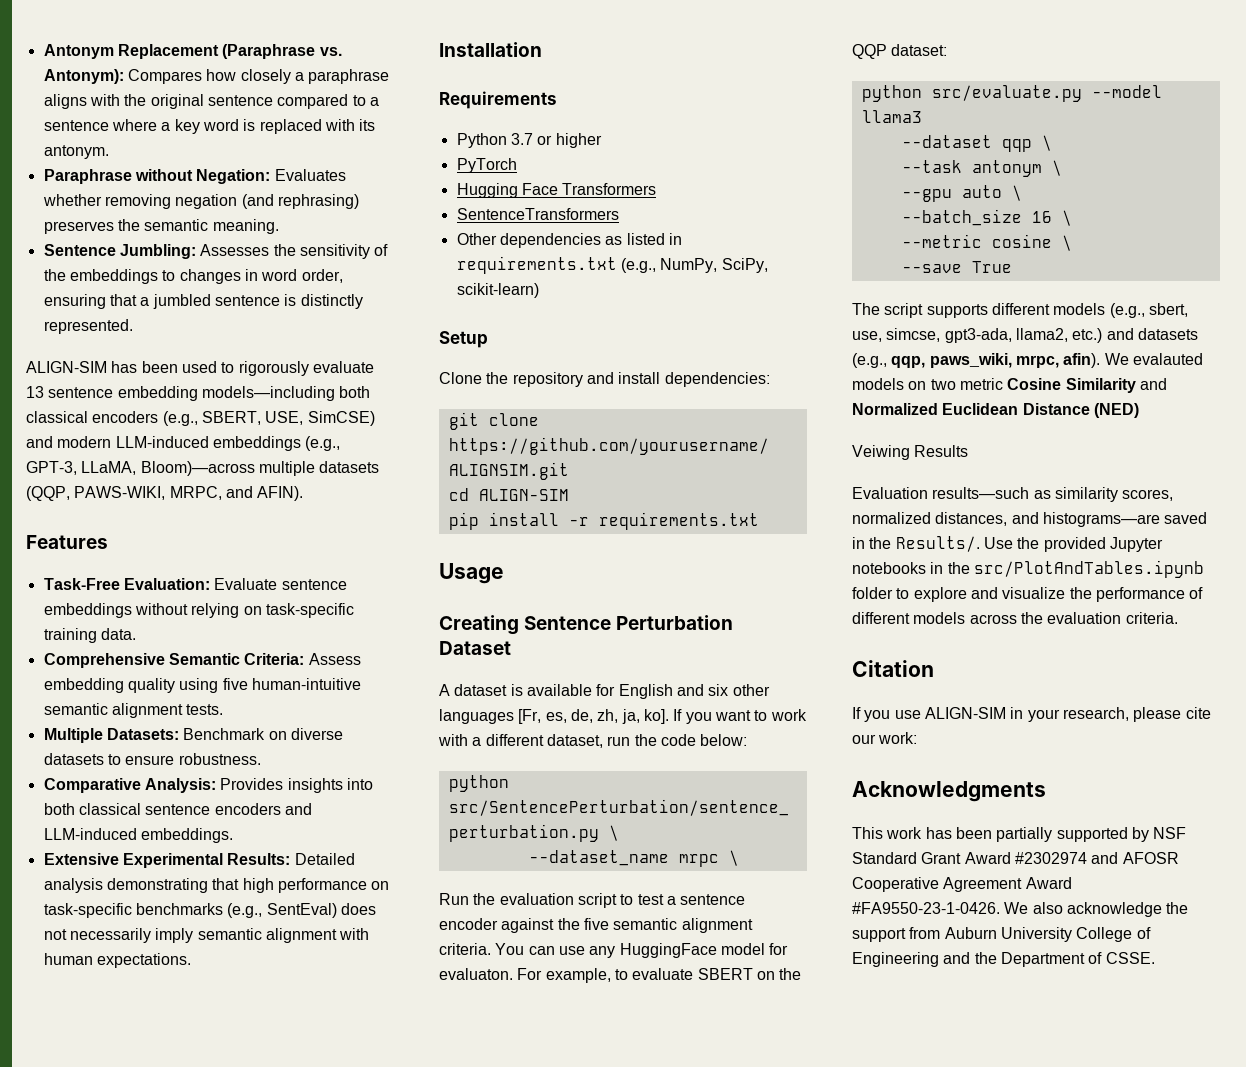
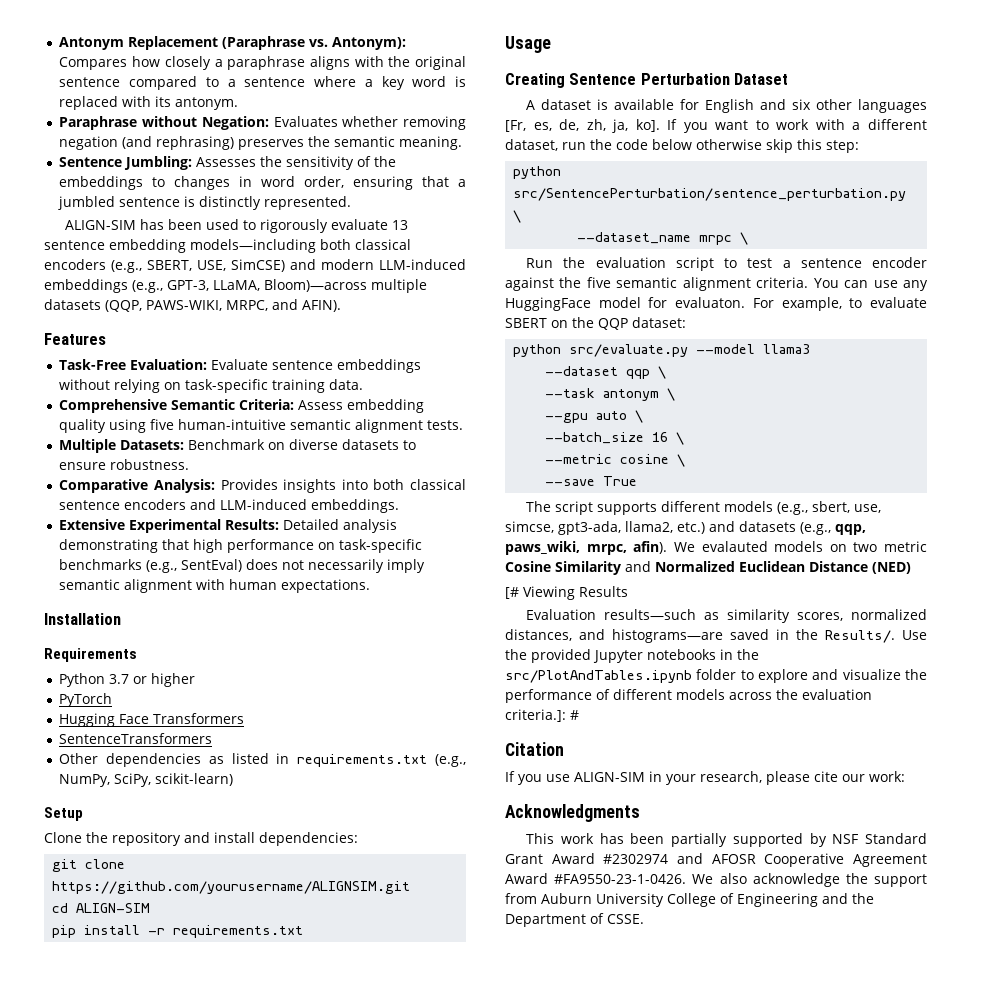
- If you want to work with a different dataset, run the code below:
+ If you want to work with a different dataset, run the code below otherwise skip this step:
- Veiwing Results
+ [# Viewing Results
- Use the provided Jupyter notebooks in the src/PlotAndTables.ipynb folder to explore and visualize the performance of different models across the evaluation criteria.
+ Use the provided Jupyter notebooks in the src/PlotAndTables.ipynb folder to explore and visualize the performance of different models across the evaluation criteria.]: #

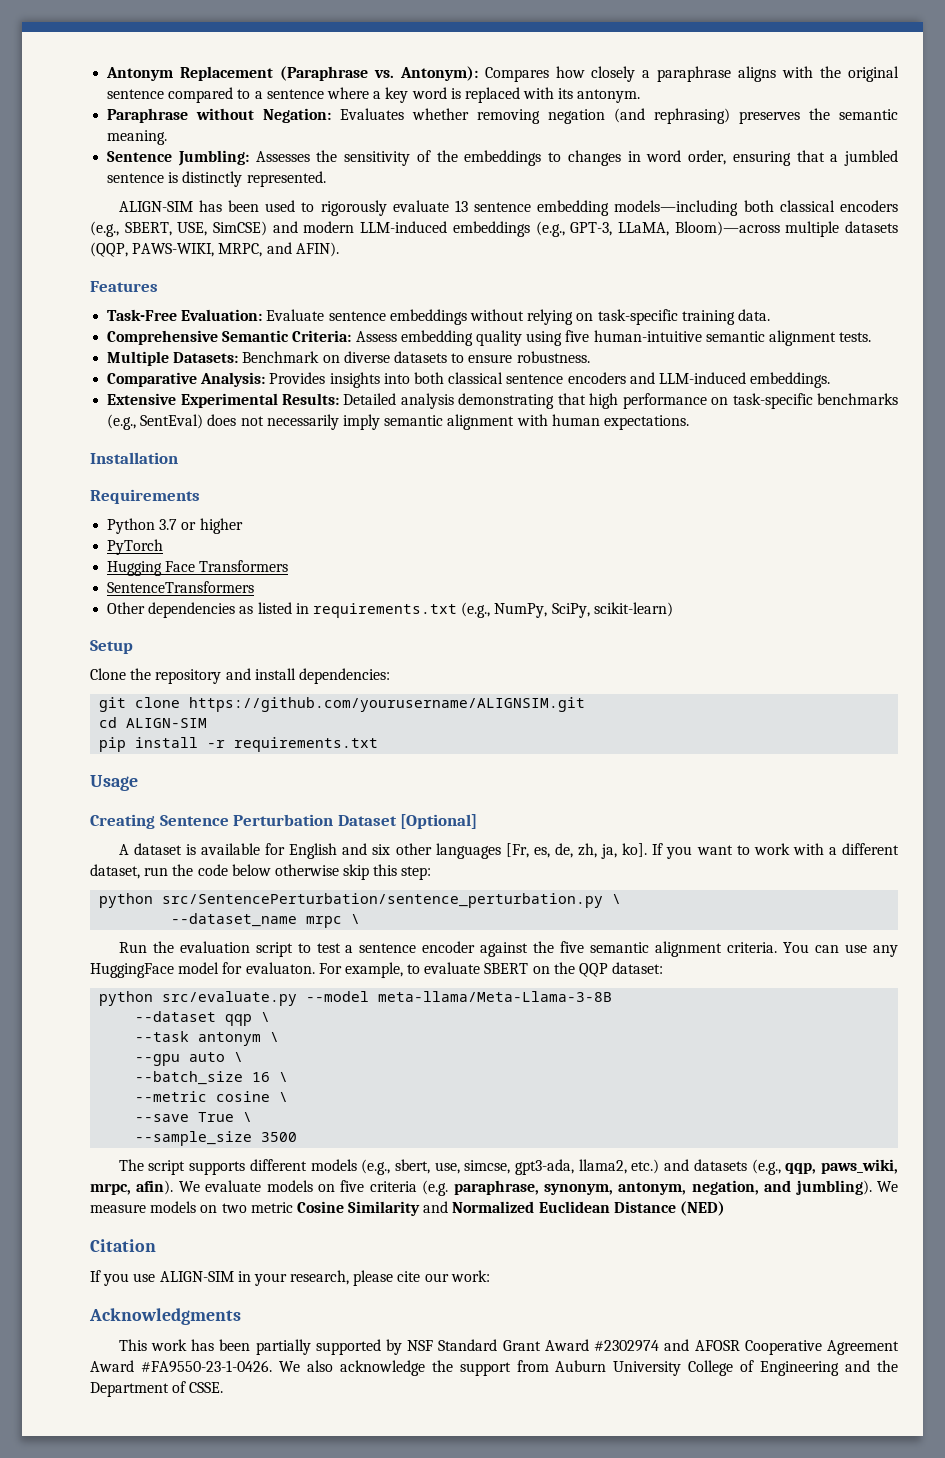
- Creating Sentence Perturbation Dataset
+ Creating Sentence Perturbation Dataset [Optional]
- python src/evaluate.py --model llama3
+ python src/evaluate.py --model meta-llama/Meta-Llama-3-8B
- --save True
+ --save True \
+ --sample_size 3500
- We evalauted models on two metric Cosine Similarity and Normalized Euclidean Distance (NED)
+ We evaluate models on five criteria (e.g. paraphrase, synonym, antonym, negation, and jumbling). We measure models on two metric Cosine Similarity and Normalized Euclidean Distance (NED)
- [# Viewing Results
- Evaluation results—such as similarity scores, normalized distances, and histograms—are saved in the Results/. Use the provided Jupyter notebooks in the src/PlotAndTables.ipynb folder to explore and visualize the performance of different models across the evaluation criteria.]: #

